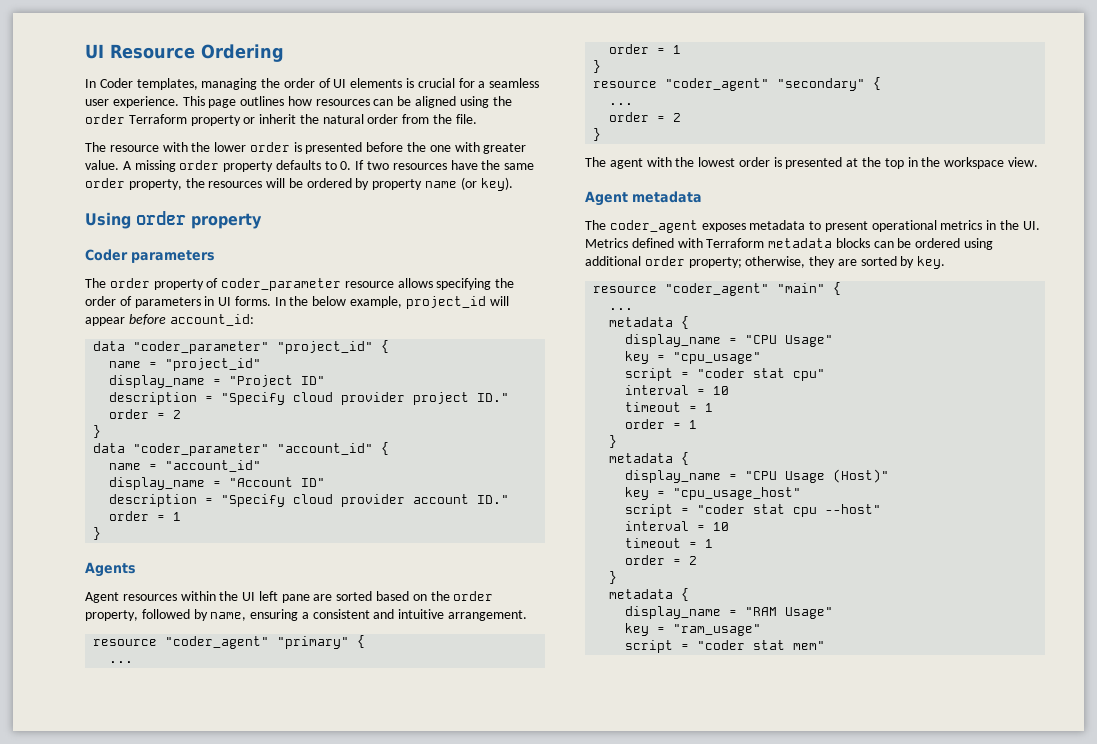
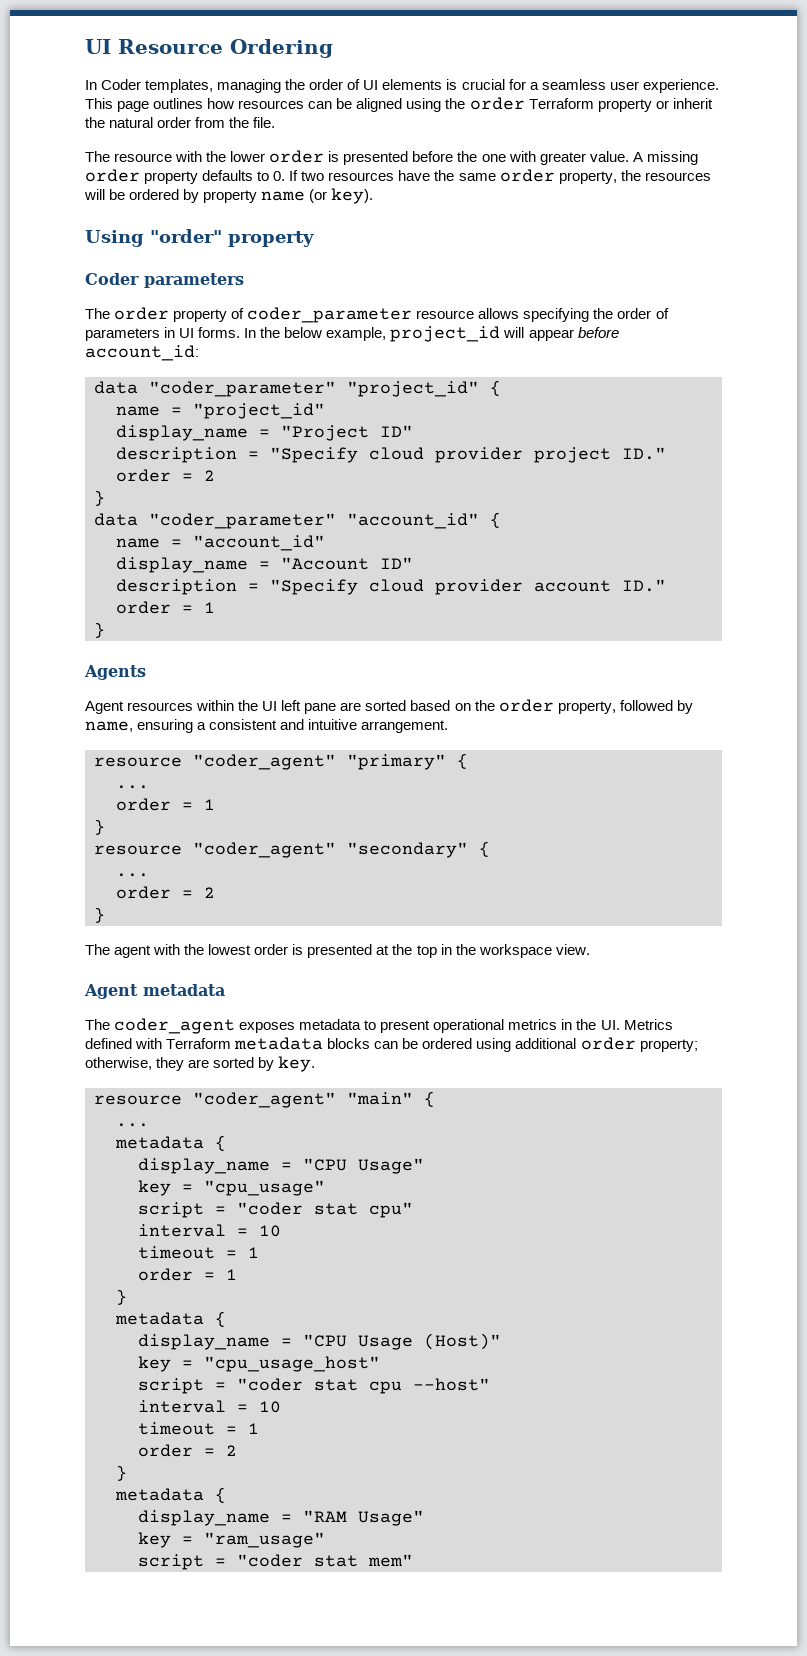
- Using order property
+ Using "order" property

